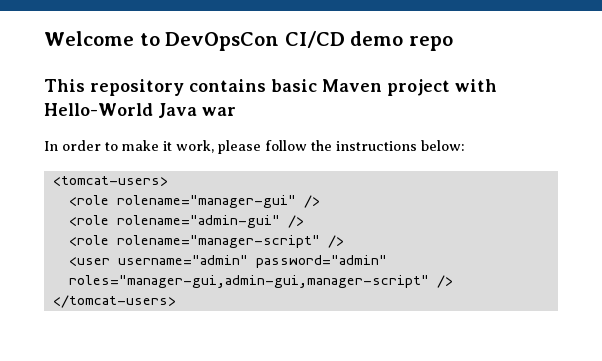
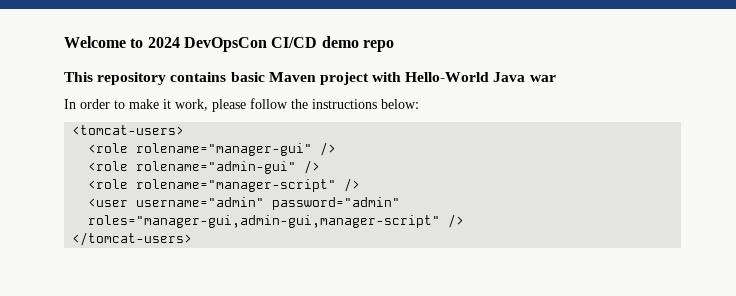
- Welcome to DevOpsCon CI/CD demo repo
+ Welcome to 2024 DevOpsCon CI/CD demo repo

